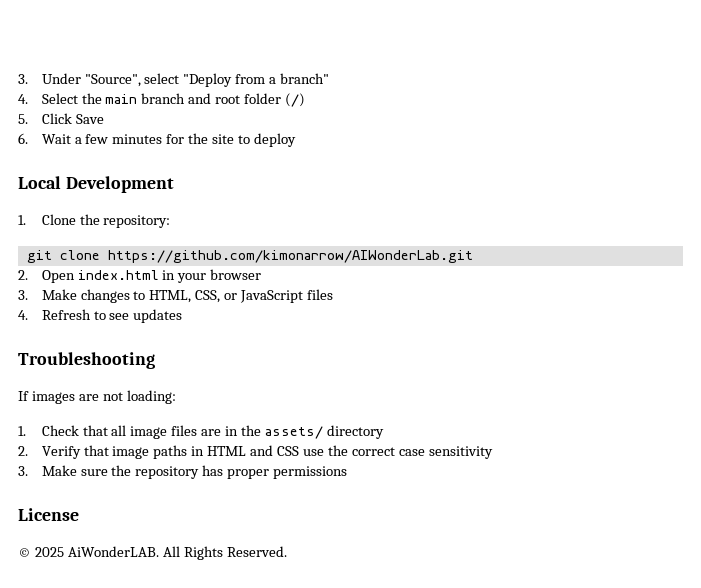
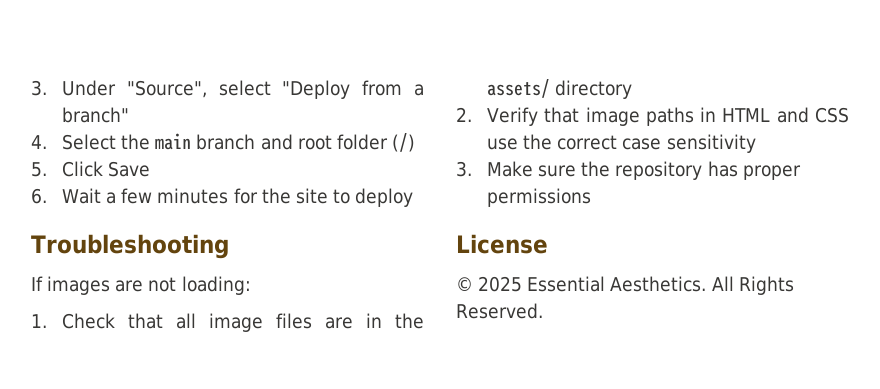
- Local Development
- 1. Clone the repository:
- git clone https://github.com/kimonarrow/AIWonderLab.git
- 2. Open index.html in your browser
- 3. Make changes to HTML, CSS, or JavaScript files
- 4. Refresh to see updates
- © 2025 AiWonderLAB.
+ © 2025 Essential Aesthetics.

